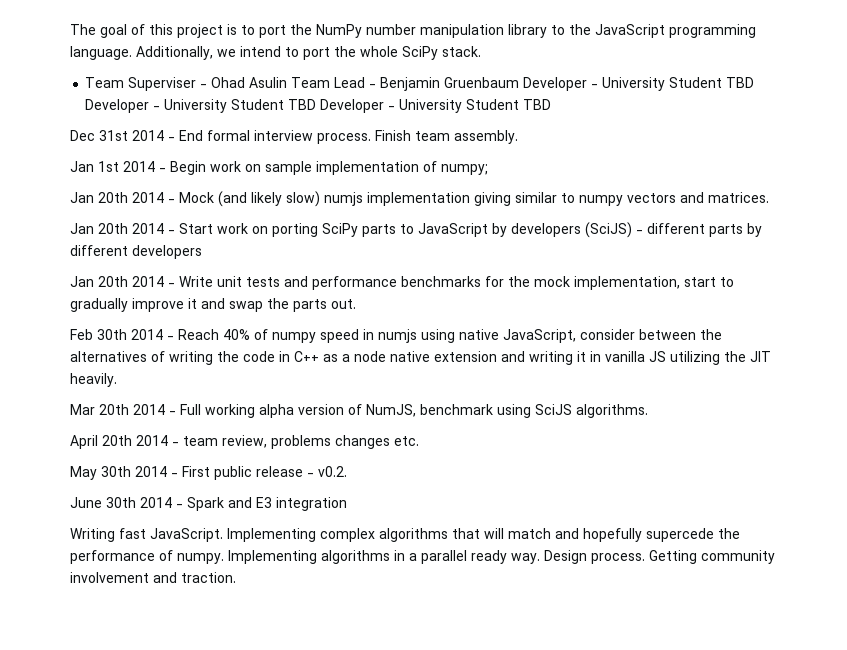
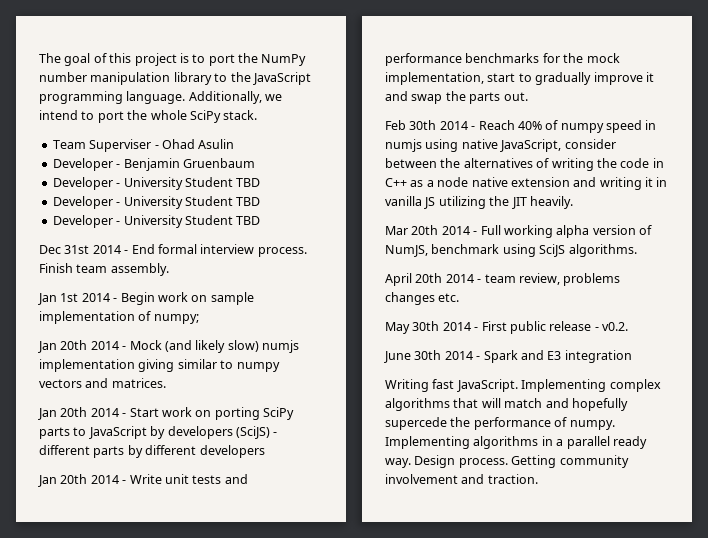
- Team Superviser - Ohad Asulin Team Lead - Benjamin Gruenbaum Developer - University Student TBD Developer - University Student TBD Developer - University Student TBD
+ Team Superviser - Ohad Asulin
+ Developer - Benjamin Gruenbaum
+ Developer - University Student TBD
+ Developer - University Student TBD
+ Developer - University Student TBD

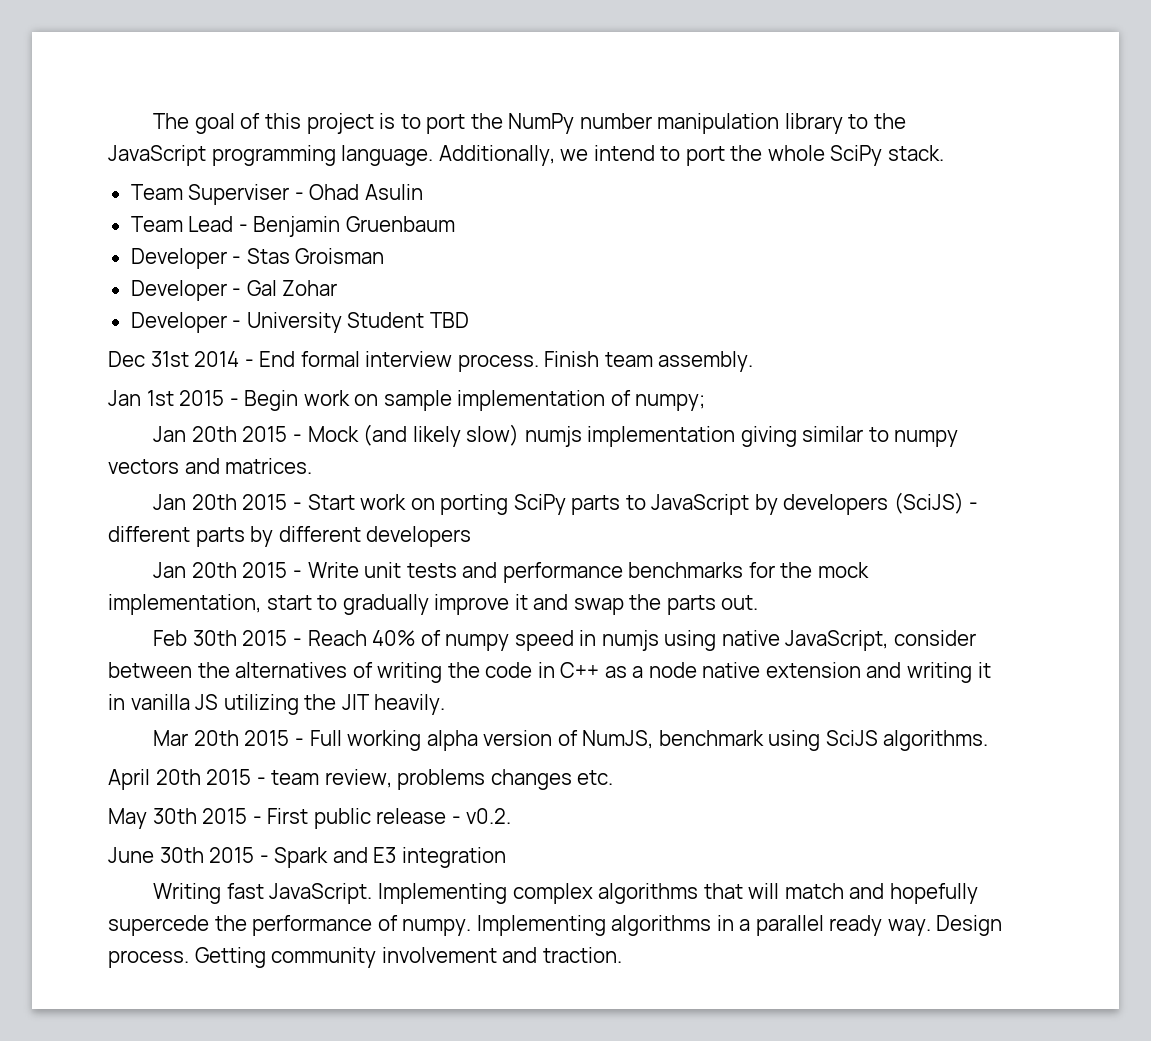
- Developer - Benjamin Gruenbaum
- Developer - University Student TBD
- Developer - University Student TBD
+ Team Lead - Benjamin Gruenbaum
+ Developer - Stas Groisman
+ Developer - Gal Zohar
- Jan 1st 2014 - Begin work on sample implementation of numpy;
+ Jan 1st 2015 - Begin work on sample implementation of numpy;
- Jan 20th 2014 - Mock (and likely slow) numjs implementation giving similar to numpy vectors and matrices.
+ Jan 20th 2015 - Mock (and likely slow) numjs implementation giving similar to numpy vectors and matrices.
- Jan 20th 2014 - Start work on porting SciPy parts to JavaScript by developers (SciJS) - different parts by different developers
+ Jan 20th 2015 - Start work on porting SciPy parts to JavaScript by developers (SciJS) - different parts by different developers
- Jan 20th 2014 - Write unit tests and performance benchmarks for the mock implementation, start to gradually improve it and swap the parts out.
+ Jan 20th 2015 - Write unit tests and performance benchmarks for the mock implementation, start to gradually improve it and swap the parts out.
- Feb 30th 2014 - Reach 40% of numpy speed in numjs using native JavaScript, consider between the alternatives of writing the code in C++ as a node native extension and writing it in vanilla JS utilizing the JIT heavily.
+ Feb 30th 2015 - Reach 40% of numpy speed in numjs using native JavaScript, consider between the alternatives of writing the code in C++ as a node native extension and writing it in vanilla JS utilizing the JIT heavily.
- Mar 20th 2014 - Full working alpha version of NumJS, benchmark using SciJS algorithms.
+ Mar 20th 2015 - Full working alpha version of NumJS, benchmark using SciJS algorithms.
- April 20th 2014 - team review, problems changes etc.
+ April 20th 2015 - team review, problems changes etc.
- May 30th 2014 - First public release - v0.2.
+ May 30th 2015 - First public release - v0.2.
- June 30th 2014 - Spark and E3 integration
+ June 30th 2015 - Spark and E3 integration

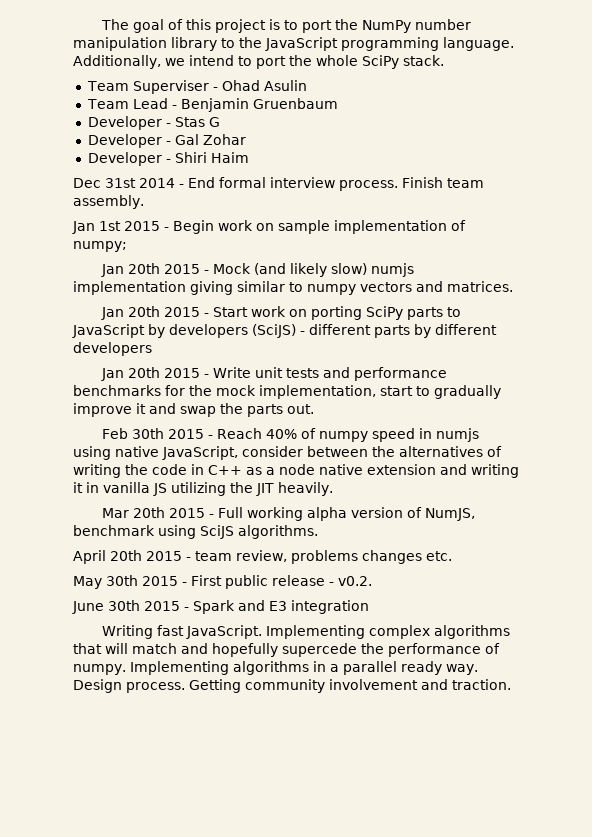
- Developer - Stas Groisman
+ Developer - Stas G
- Developer - University Student TBD
+ Developer - Shiri Haim

